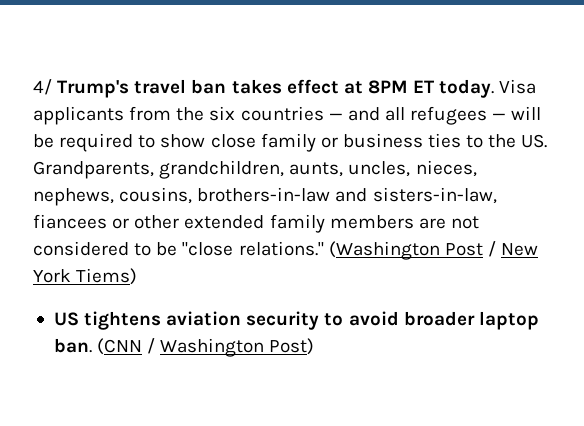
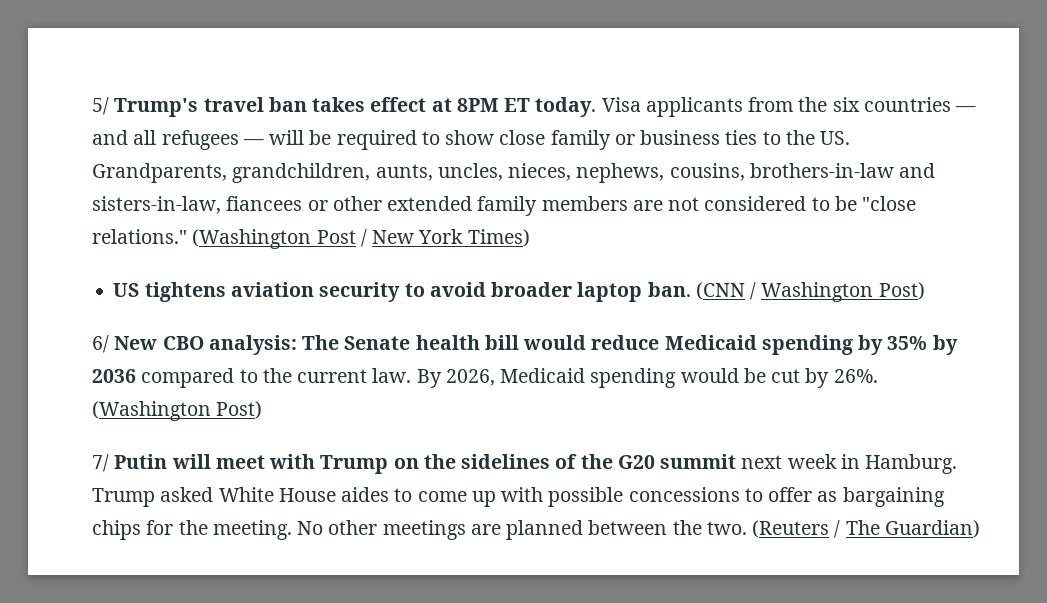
- 4/ Trump's travel ban takes effect at 8PM ET today.
+ 5/ Trump's travel ban takes effect at 8PM ET today.
- (Washington Post / New York Tiems)
+ (Washington Post / New York Times)
+ 6/ New CBO analysis: The Senate health bill would reduce Medicaid spending by 35% by 2036 compared to the current law. By 2026, Medicaid spending would be cut by 26%. (Washington Post)
+ 7/ Putin will meet with Trump on the sidelines of the G20 summit next week in Hamburg. Trump asked White House aides to come up with possible concessions to offer as bargaining chips for the meeting. No other meetings are planned between the two. (Reuters / The Guardian)

